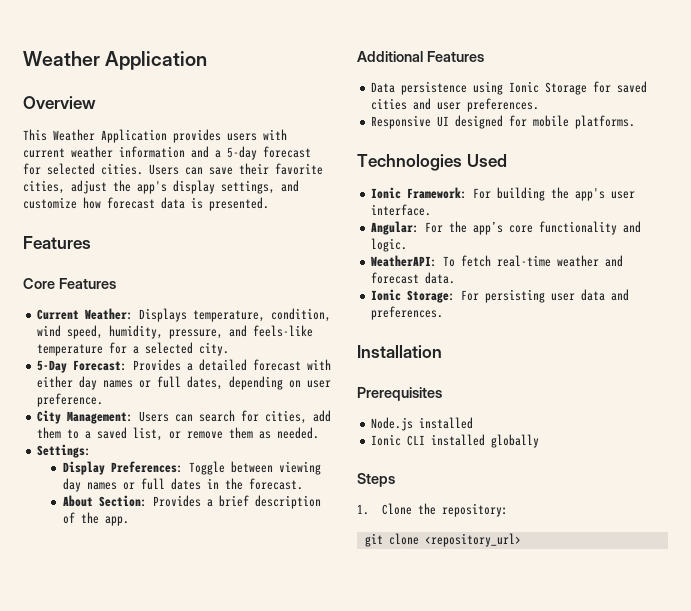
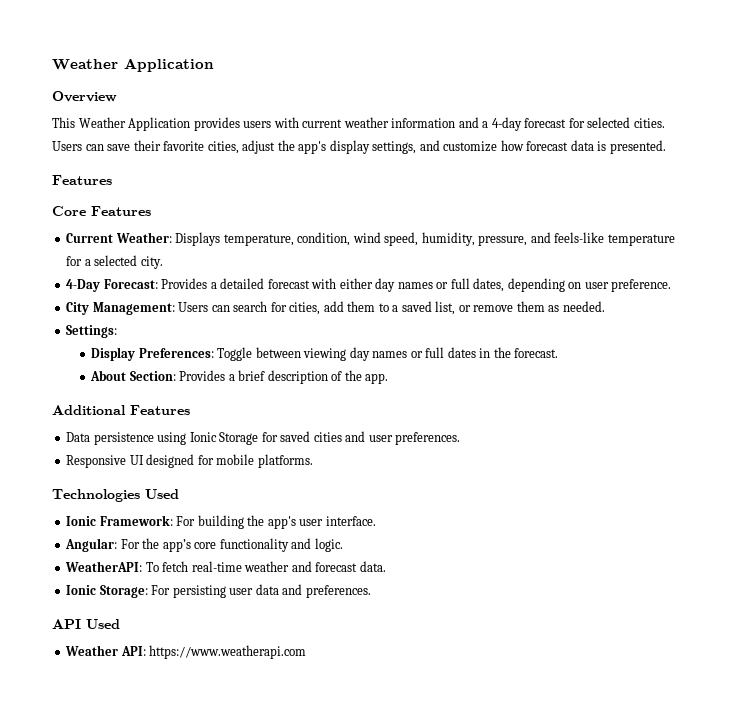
- This Weather Application provides users with current weather information and a 5-day forecast for selected cities.
+ This Weather Application provides users with current weather information and a 4-day forecast for selected cities.
- 5-Day Forecast: Provides a detailed forecast with either day names or full dates, depending on user preference.
+ 4-Day Forecast: Provides a detailed forecast with either day names or full dates, depending on user preference.
- Installation
- Prerequisites
- Node.js installed
- Ionic CLI installed globally
- Steps
- 1. Clone the repository:
- git clone <repository_url>
+ API Used
+ Weather API: https://www.weatherapi.com

